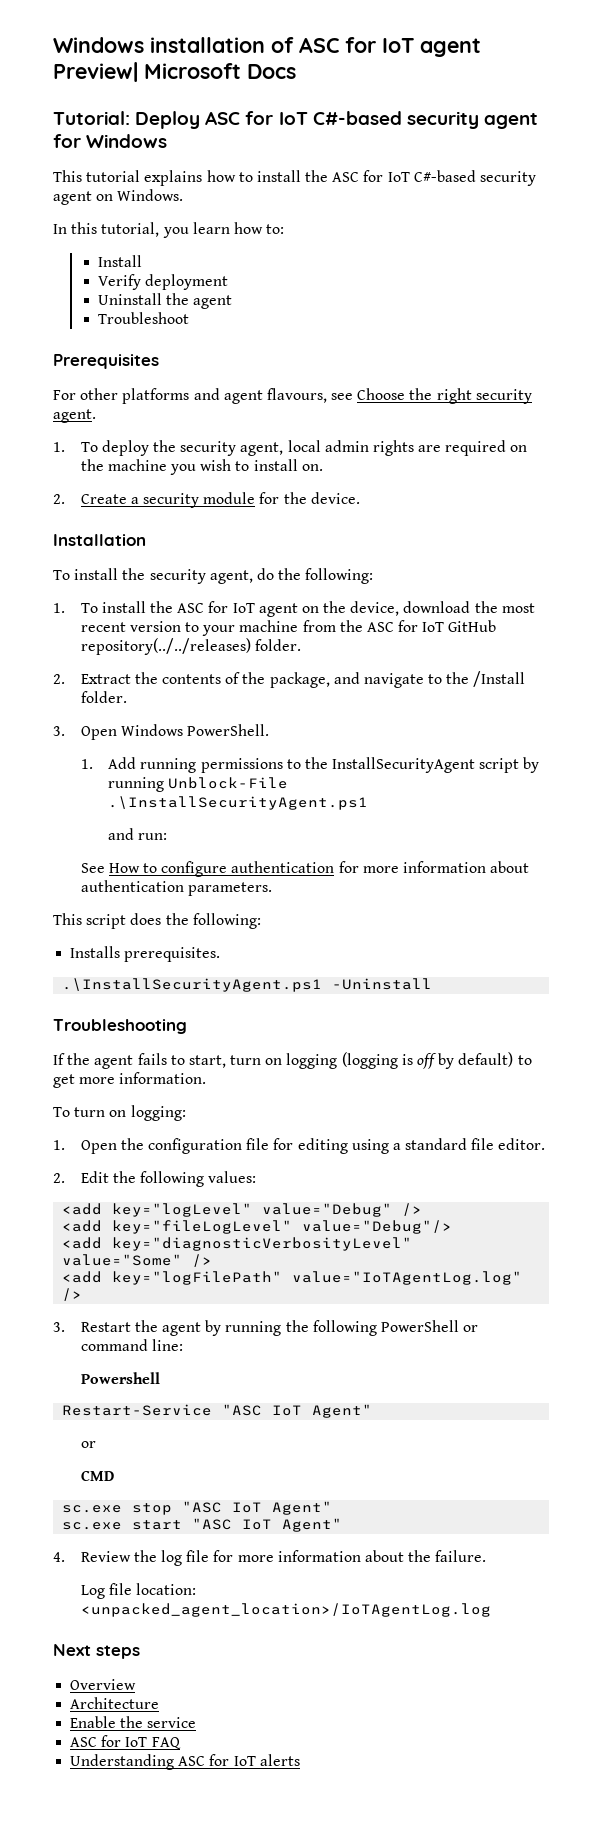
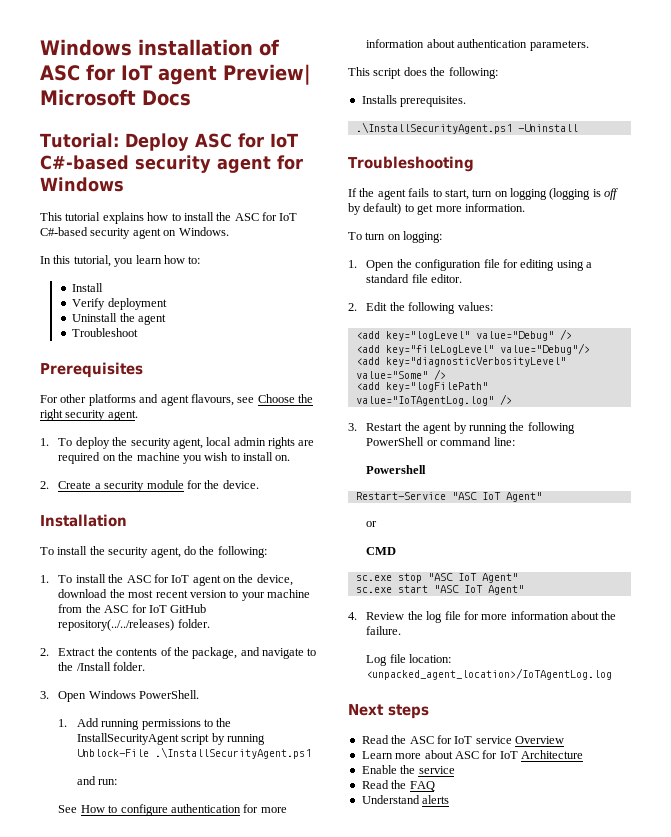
- Overview
- Architecture
+ Read the ASC for IoT service Overview
+ Learn more about ASC for IoT Architecture
  Enable the service
- ASC for IoT FAQ
- Understanding ASC for IoT alerts
+ Read the FAQ
+ Understand alerts

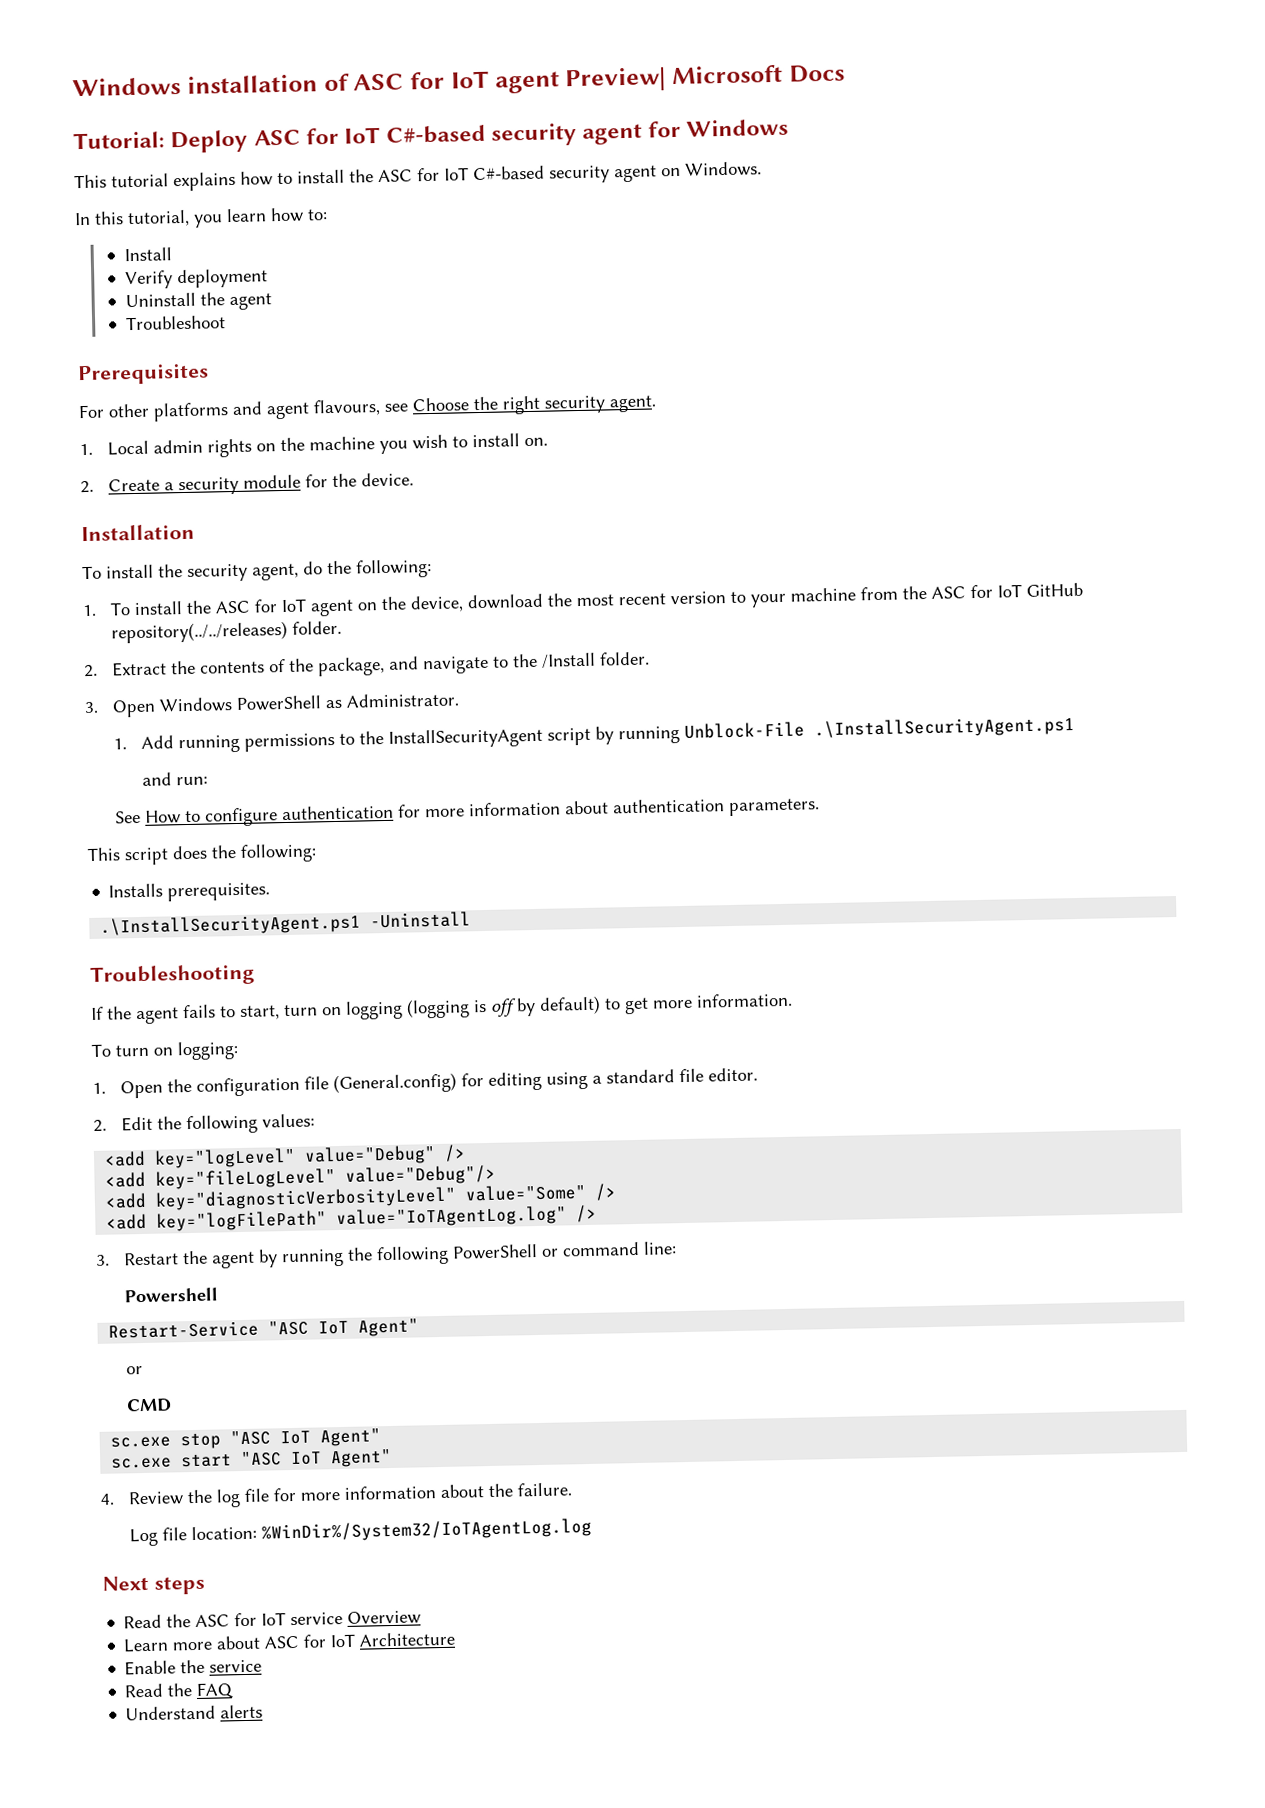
- 1. To deploy the security agent, local admin rights are required on the machine you wish to install on.
+ 1. Local admin rights on the machine you wish to install on.
- 3. Open Windows PowerShell.
+ 3. Open Windows PowerShell as Administrator.
- 1. Open the configuration file for editing using a standard file editor.
+ 1. Open the configuration file (General.config) for editing using a standard file editor.
- Log file location: <unpacked_agent_location>/IoTAgentLog.log
+ Log file location: %WinDir%/System32/IoTAgentLog.log

